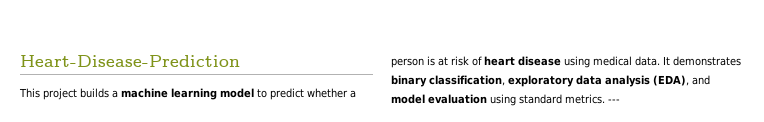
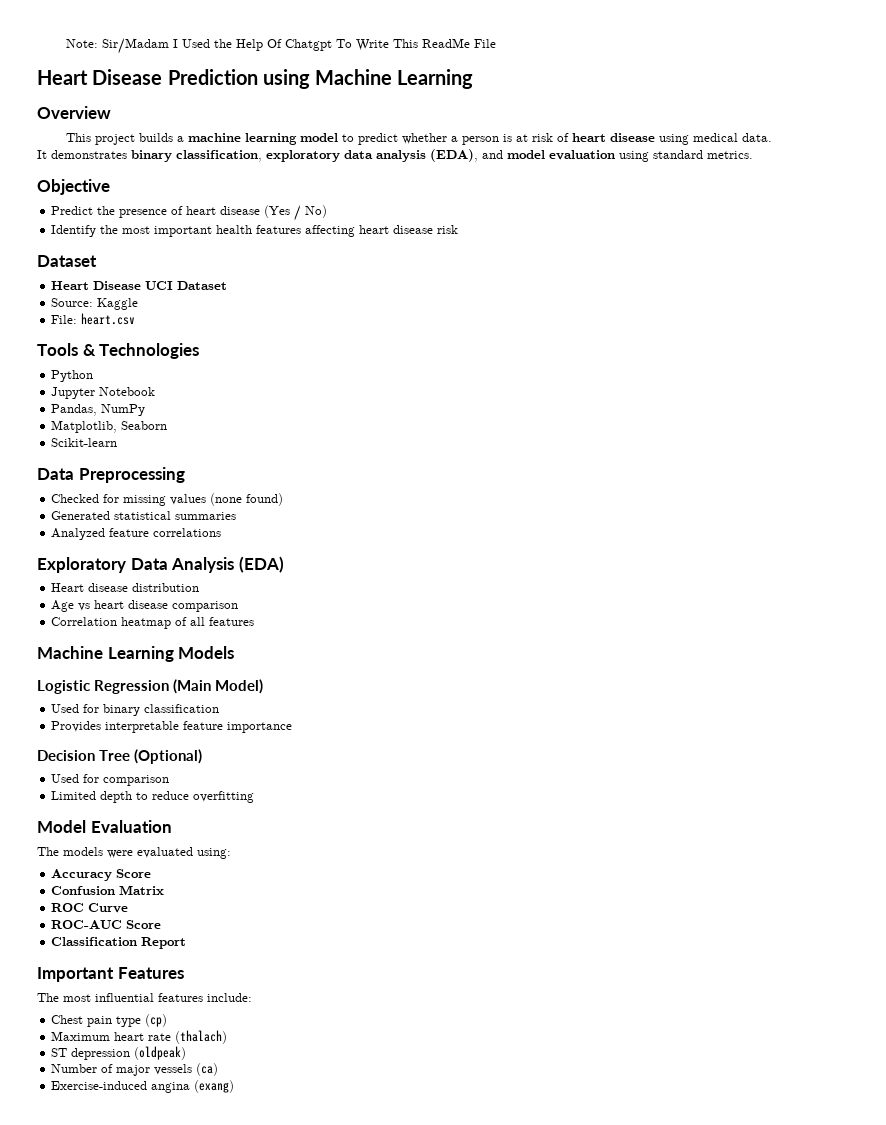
- Heart-Disease-Prediction
+ Note: Sir/Madam I Used the Help Of Chatgpt To Write This ReadMe File
+ Heart Disease Prediction using Machine Learning
+ Overview
- This project builds a machine learning model to predict whether a person is at risk of heart disease using medical data. It demonstrates binary classification, exploratory data analysis (EDA), and model evaluation using standard metrics. ---
+ This project builds a machine learning model to predict whether a person is at risk of heart disease using medical data.
+ It demonstrates binary classification, exploratory data analysis (EDA), and model evaluation using standard metrics.
+ Objective
+ Predict the presence of heart disease (Yes / No)
+ Identify the most important health features affecting heart disease risk
+ Dataset
+ Heart Disease UCI Dataset
+ Source: Kaggle
+ File: heart.csv
+ Tools & Technologies
+ Python
+ Jupyter Notebook
+ Pandas, NumPy
+ Matplotlib, Seaborn
+ Scikit-learn
+ Data Preprocessing
+ Checked for missing values (none found)
+ Generated statistical summaries
+ Analyzed feature correlations
+ Exploratory Data Analysis (EDA)
+ Heart disease distribution
+ Age vs heart disease comparison
+ Correlation heatmap of all features
+ Machine Learning Models
+ Logistic Regression (Main Model)
+ Used for binary classification
+ Provides interpretable feature importance
+ Decision Tree (Optional)
+ Used for comparison
+ Limited depth to reduce overfitting
+ Model Evaluation
+ The models were evaluated using:
+ Accuracy Score
+ Confusion Matrix
+ ROC Curve
+ ROC-AUC Score
+ Classification Report
+ Important Features
+ The most influential features include:
+ Chest pain type (cp)
+ Maximum heart rate (thalach)
+ ST depression (oldpeak)
+ Number of major vessels (ca)
+ Exercise-induced angina (exang)

